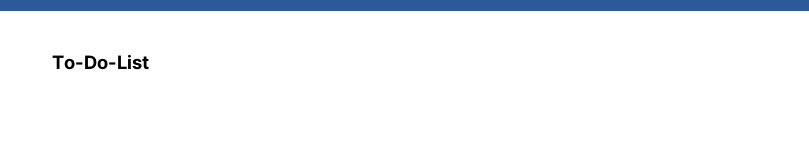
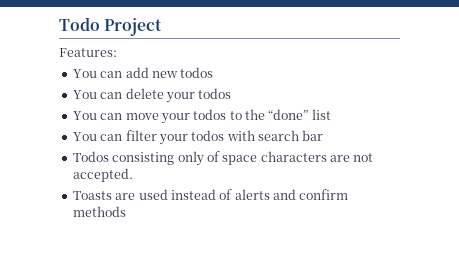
- To-Do-List
+ Todo Project
+ Features:
+ You can add new todos
+ You can delete your todos
+ You can move your todos to the “done” list
+ You can filter your todos with search bar
+ Todos consisting only of space characters are not accepted.
+ Toasts are used instead of alerts and confirm methods

